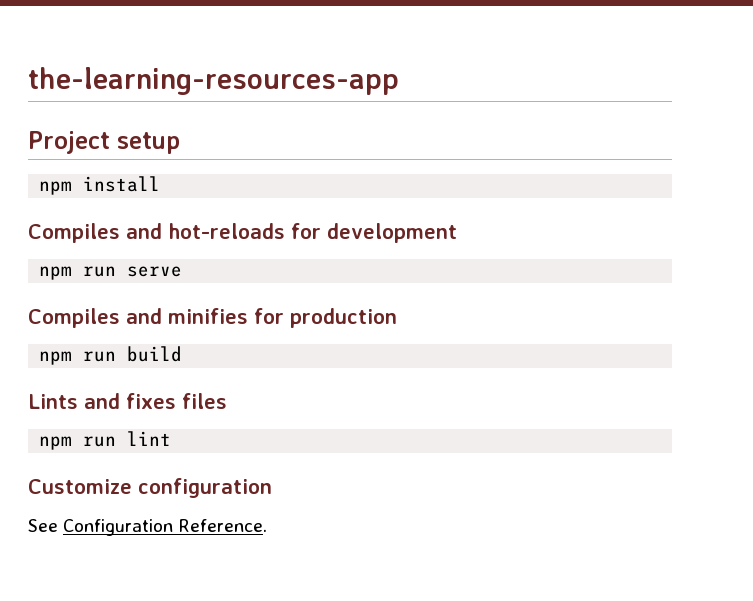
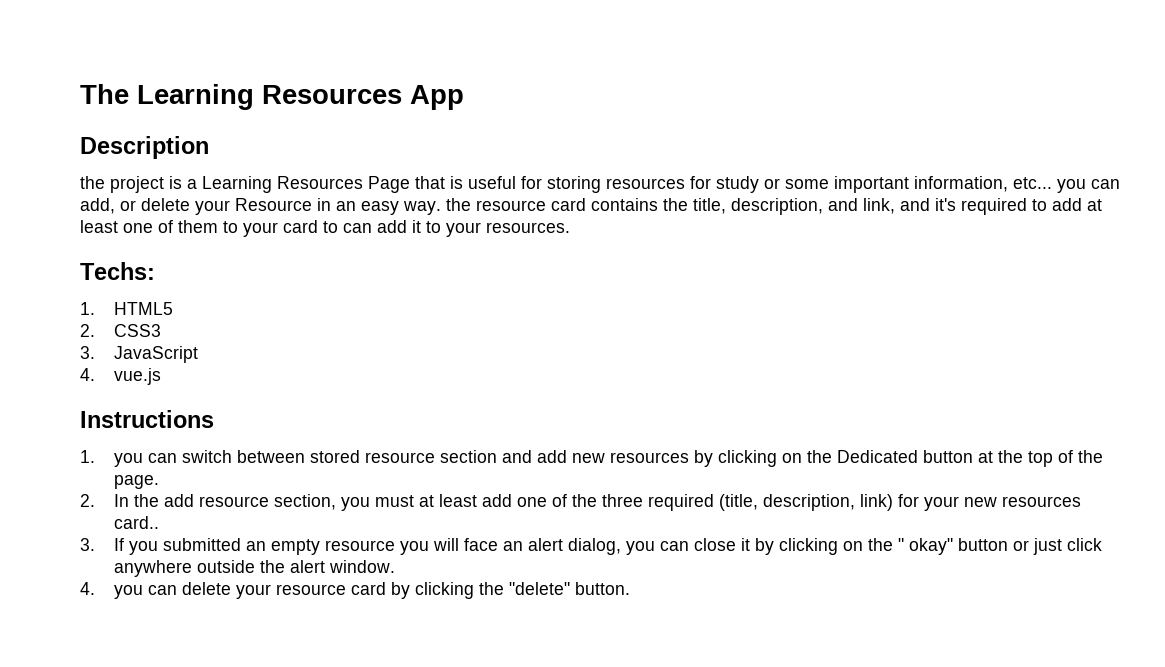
- the-learning-resources-app
- Project setup
- npm install
- Compiles and hot-reloads for development
- npm run serve
- Compiles and minifies for production
- npm run build
- Lints and fixes files
- npm run lint
- Customize configuration
- See Configuration Reference.
+ The Learning Resources App
+ Description
+ the project is a Learning Resources Page that is useful for storing resources for study or some important information, etc... you can add, or delete your Resource in an easy way. the resource card contains the title, description, and link, and it's required to add at least one of them to your card to can add it to your resources.
+ Techs:
+ 1. HTML5
+ 2. CSS3
+ 3. JavaScript
+ 4. vue.js
+ Instructions
+ 1. you can switch between stored resource section and add new resources by clicking on the Dedicated button at the top of the page.
+ 2. In the add resource section, you must at least add one of the three required (title, description, link) for your new resources card..
+ 3. If you submitted an empty resource you will face an alert dialog, you can close it by clicking on the " okay" button or just click anywhere outside the alert window.
+ 4. you can delete your resource card by clicking the "delete" button.

